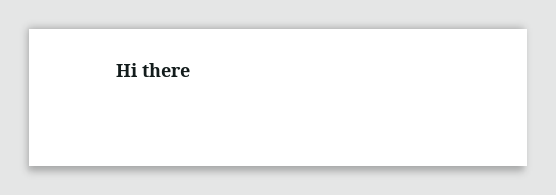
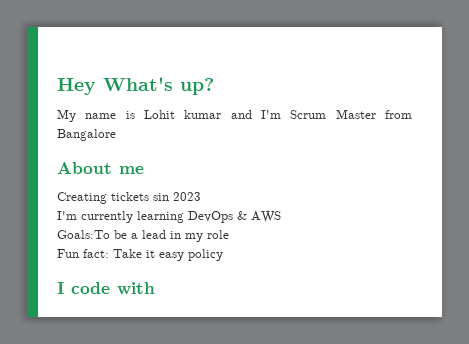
- Hi there
+ Hey What's up?
+ My name is Lohit kumar and I'm Scrum Master from Bangalore
+ About me
+ Creating tickets sin 2023
+ I'm currently learning DevOps & AWS
+ Goals:To be a lead in my role
+ Fun fact: Take it easy policy
+ I code with

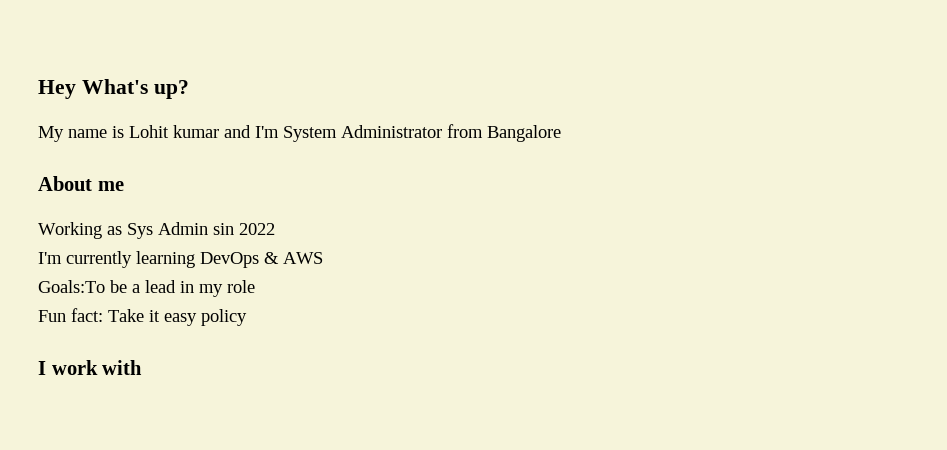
- My name is Lohit kumar and I'm Scrum Master from Bangalore
+ My name is Lohit kumar and I'm System Administrator from Bangalore
- Creating tickets sin 2023
+ Working as Sys Admin sin 2022
- I code with
+ I work with

